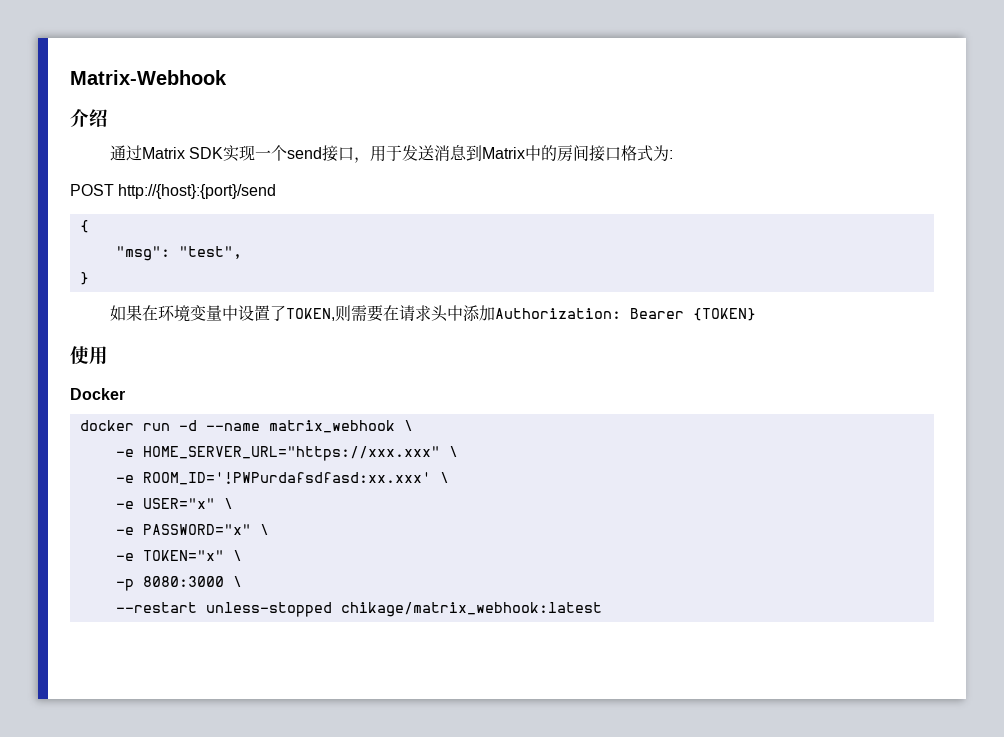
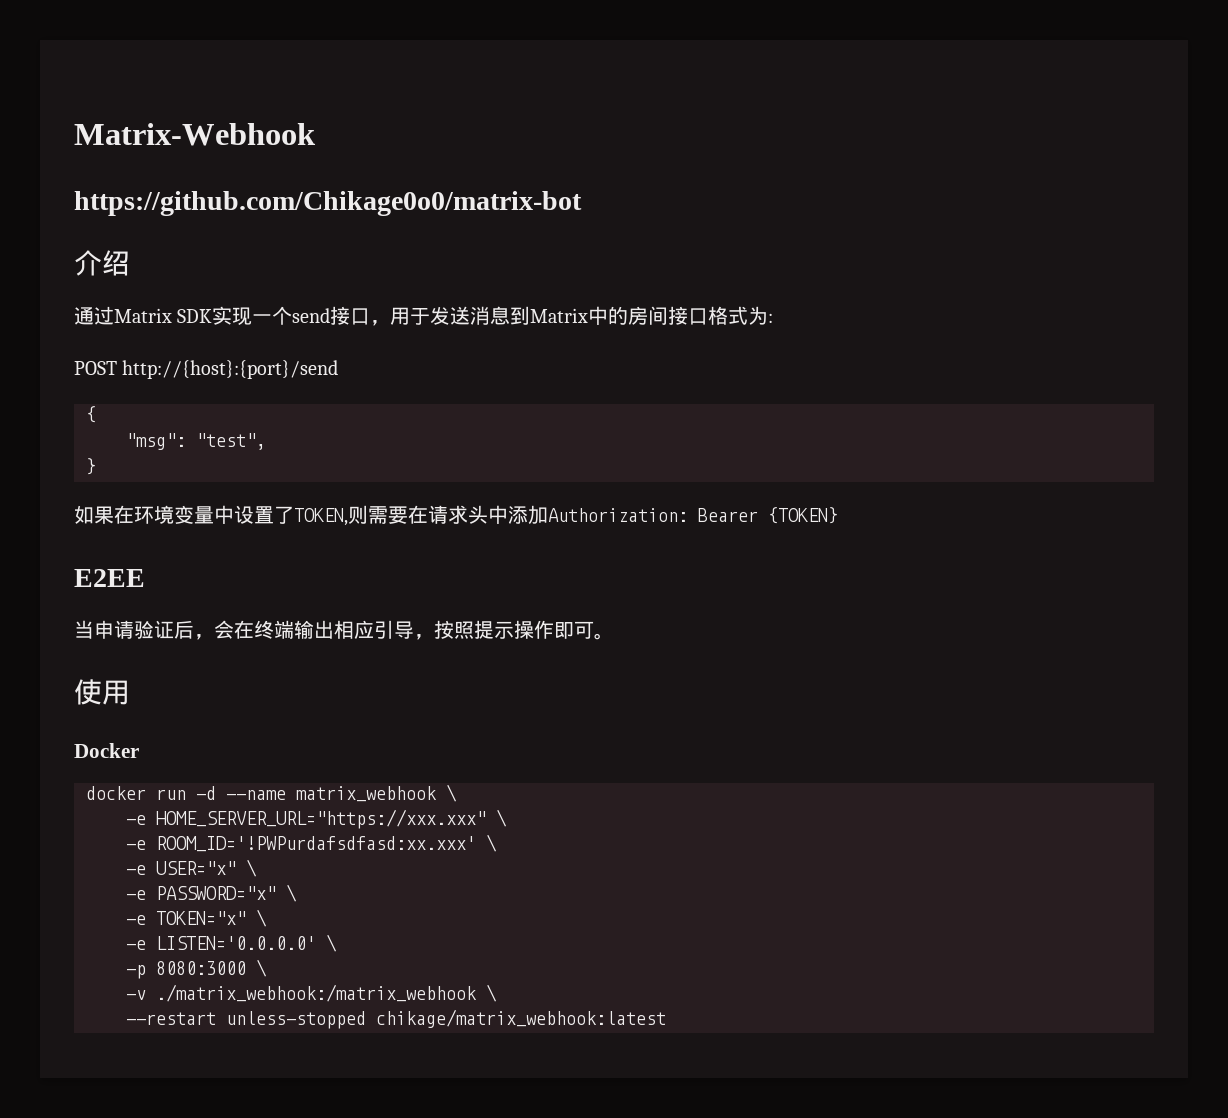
+ https://github.com/Chikage0o0/matrix-bot
+ E2EE
+ 当申请验证后，会在终端输出相应引导，按照提示操作即可。
+ -e LISTEN='0.0.0.0' \
+ -v ./matrix_webhook:/matrix_webhook \

